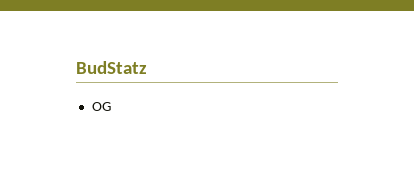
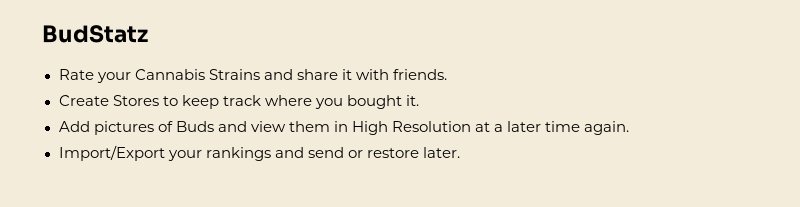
- OG
+ Rate your Cannabis Strains and share it with friends.
+ Create Stores to keep track where you bought it.
+ Add pictures of Buds and view them in High Resolution at a later time again.
+ Import/Export your rankings and send or restore later.

